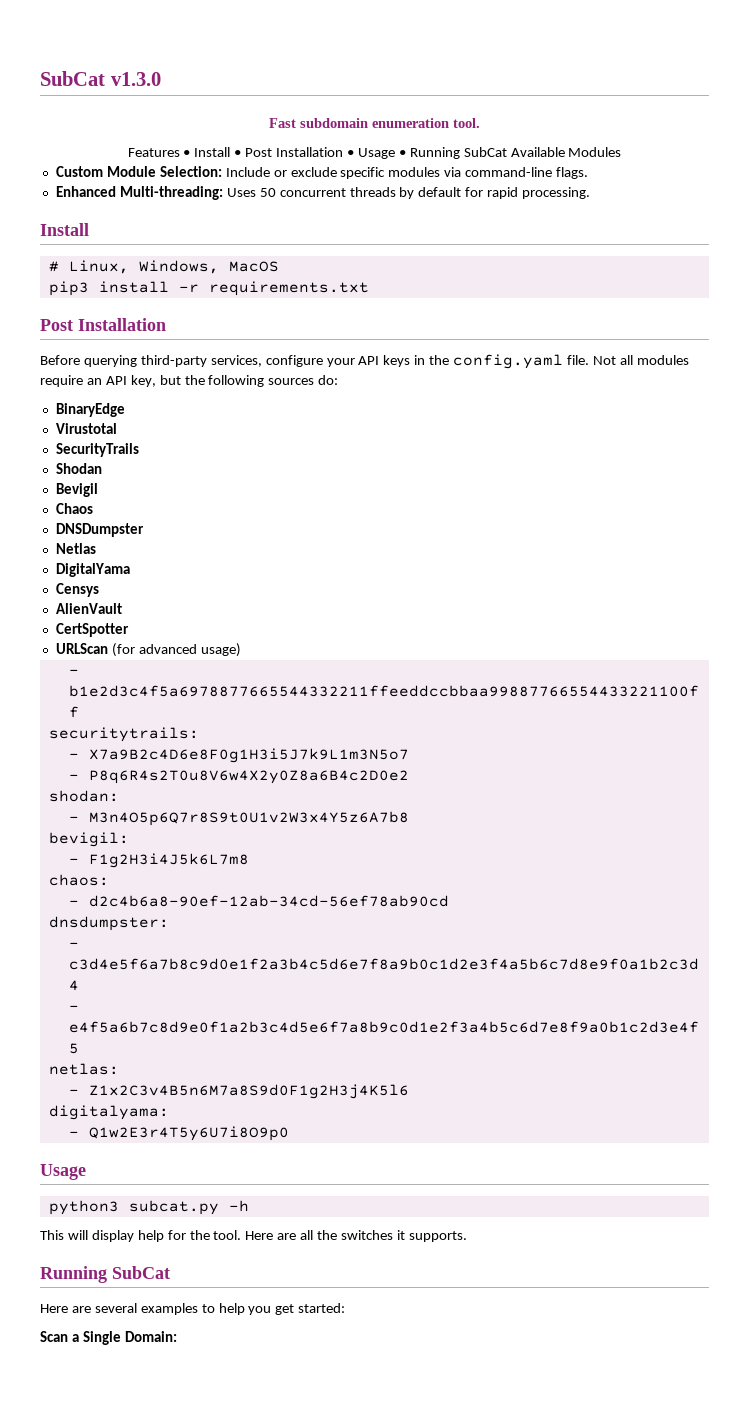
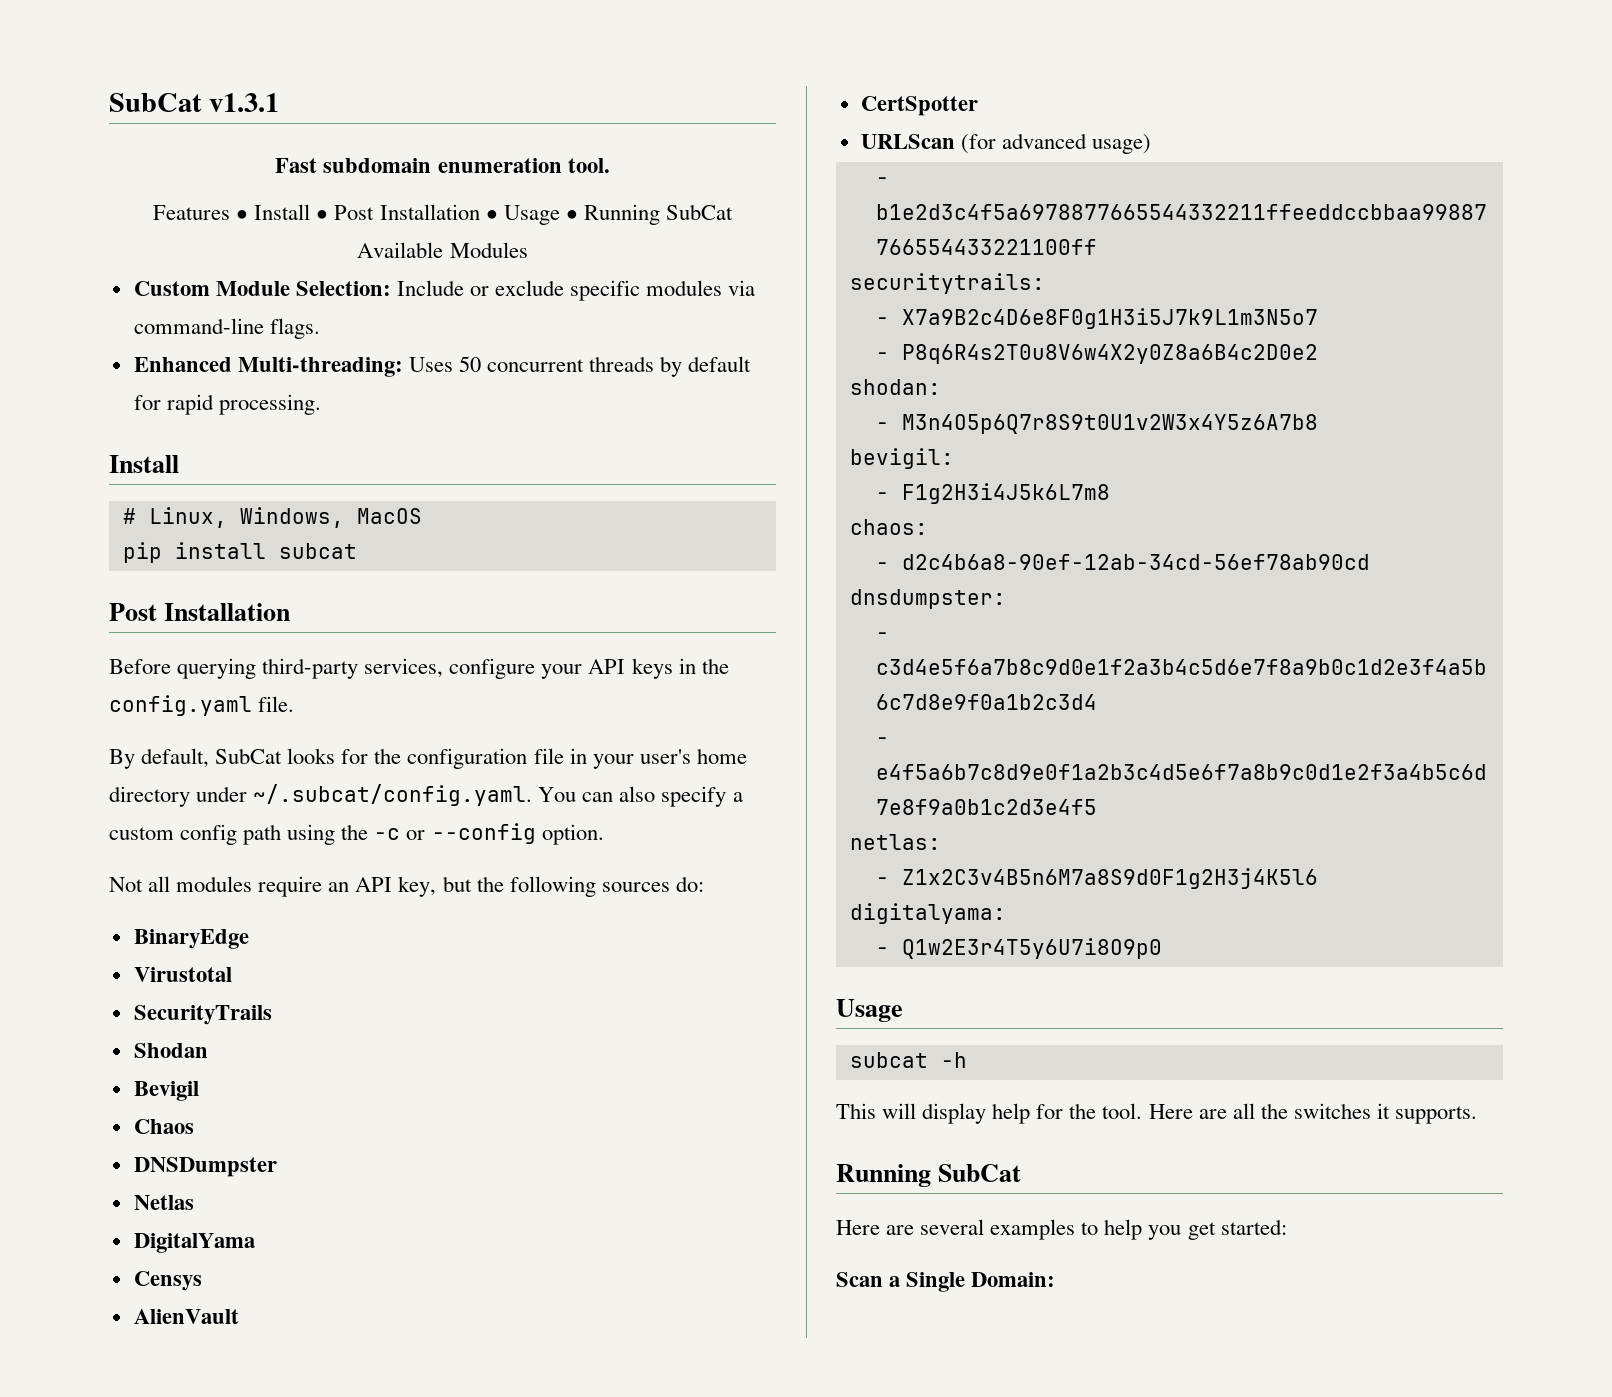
- SubCat v1.3.0
+ SubCat v1.3.1
- pip3 install -r requirements.txt
+ pip install subcat
- Before querying third-party services, configure your API keys in the config.yaml file. Not all modules require an API key, but the following sources do:
+ Before querying third-party services, configure your API keys in the config.yaml file.
+ By default, SubCat looks for the configuration file in your user's home directory under ~/.subcat/config.yaml. You can also specify a custom config path using the -c or --config option.
+ Not all modules require an API key, but the following sources do:
- python3 subcat.py -h
+ subcat -h

